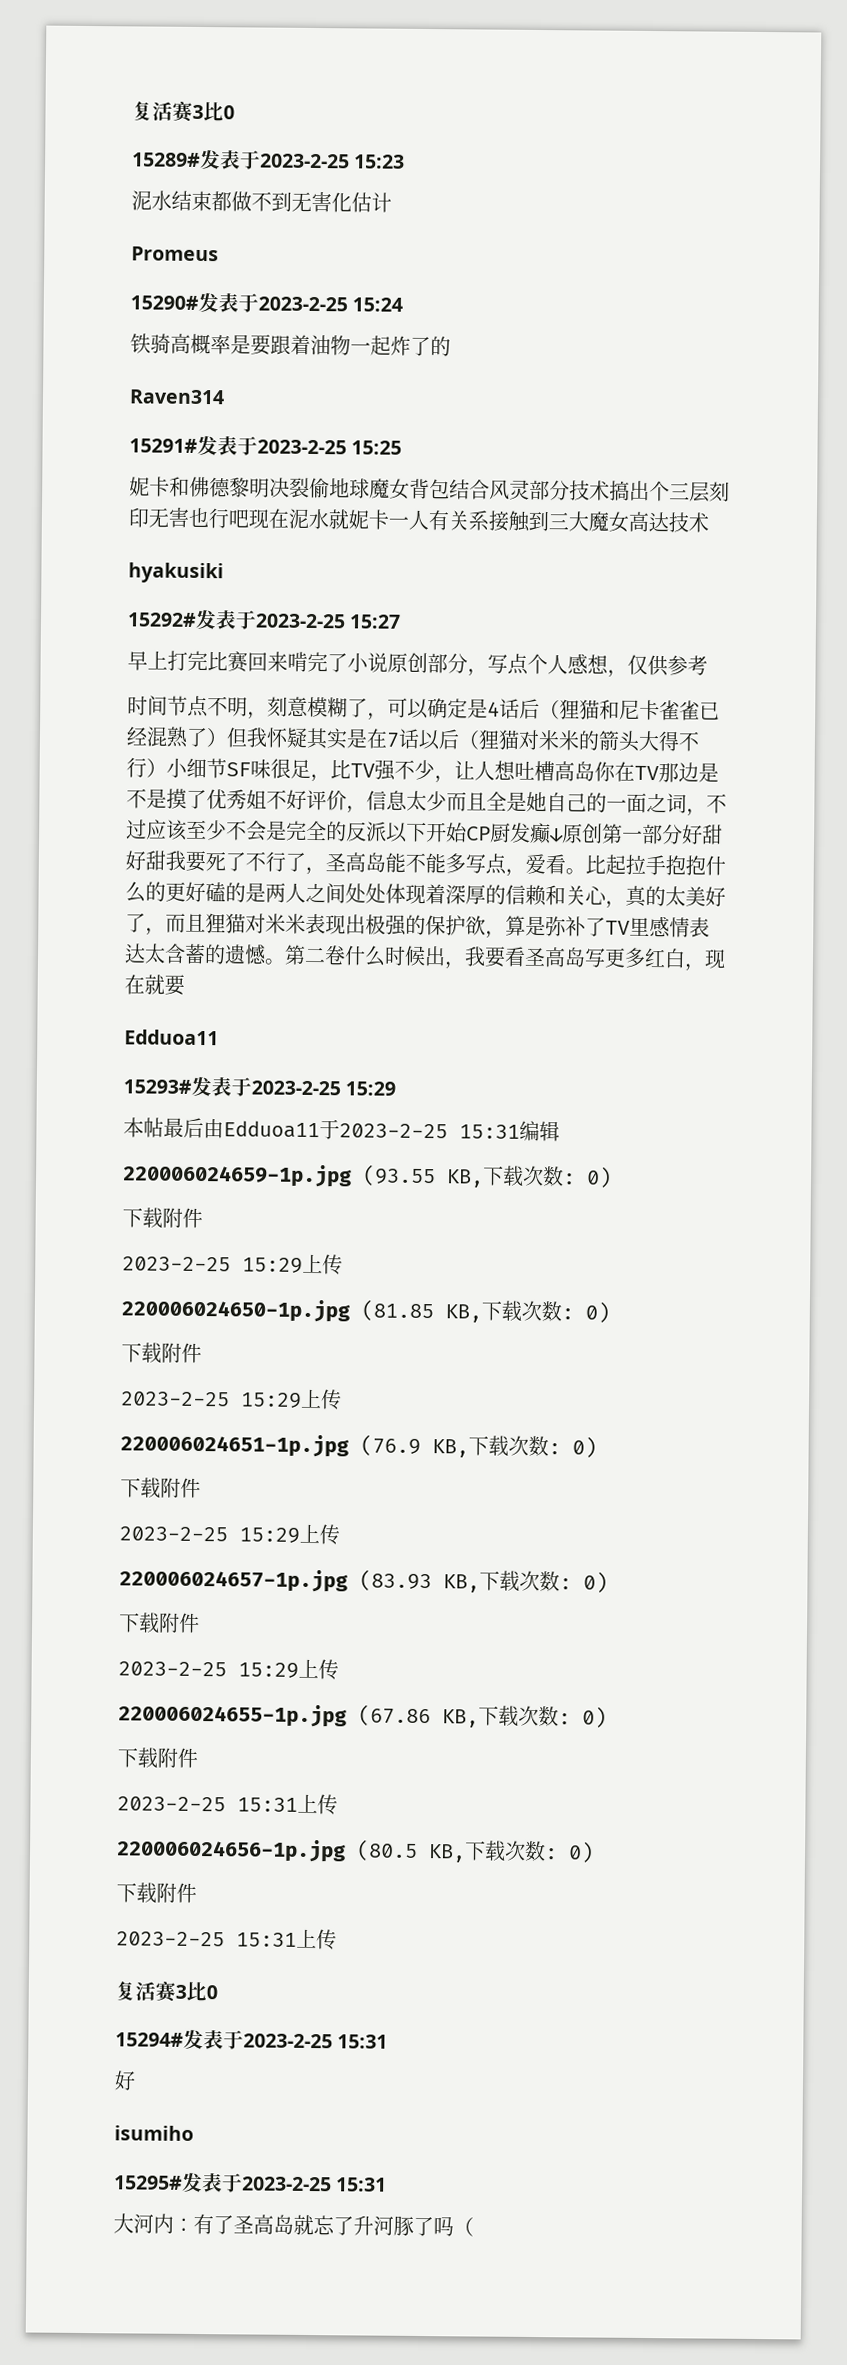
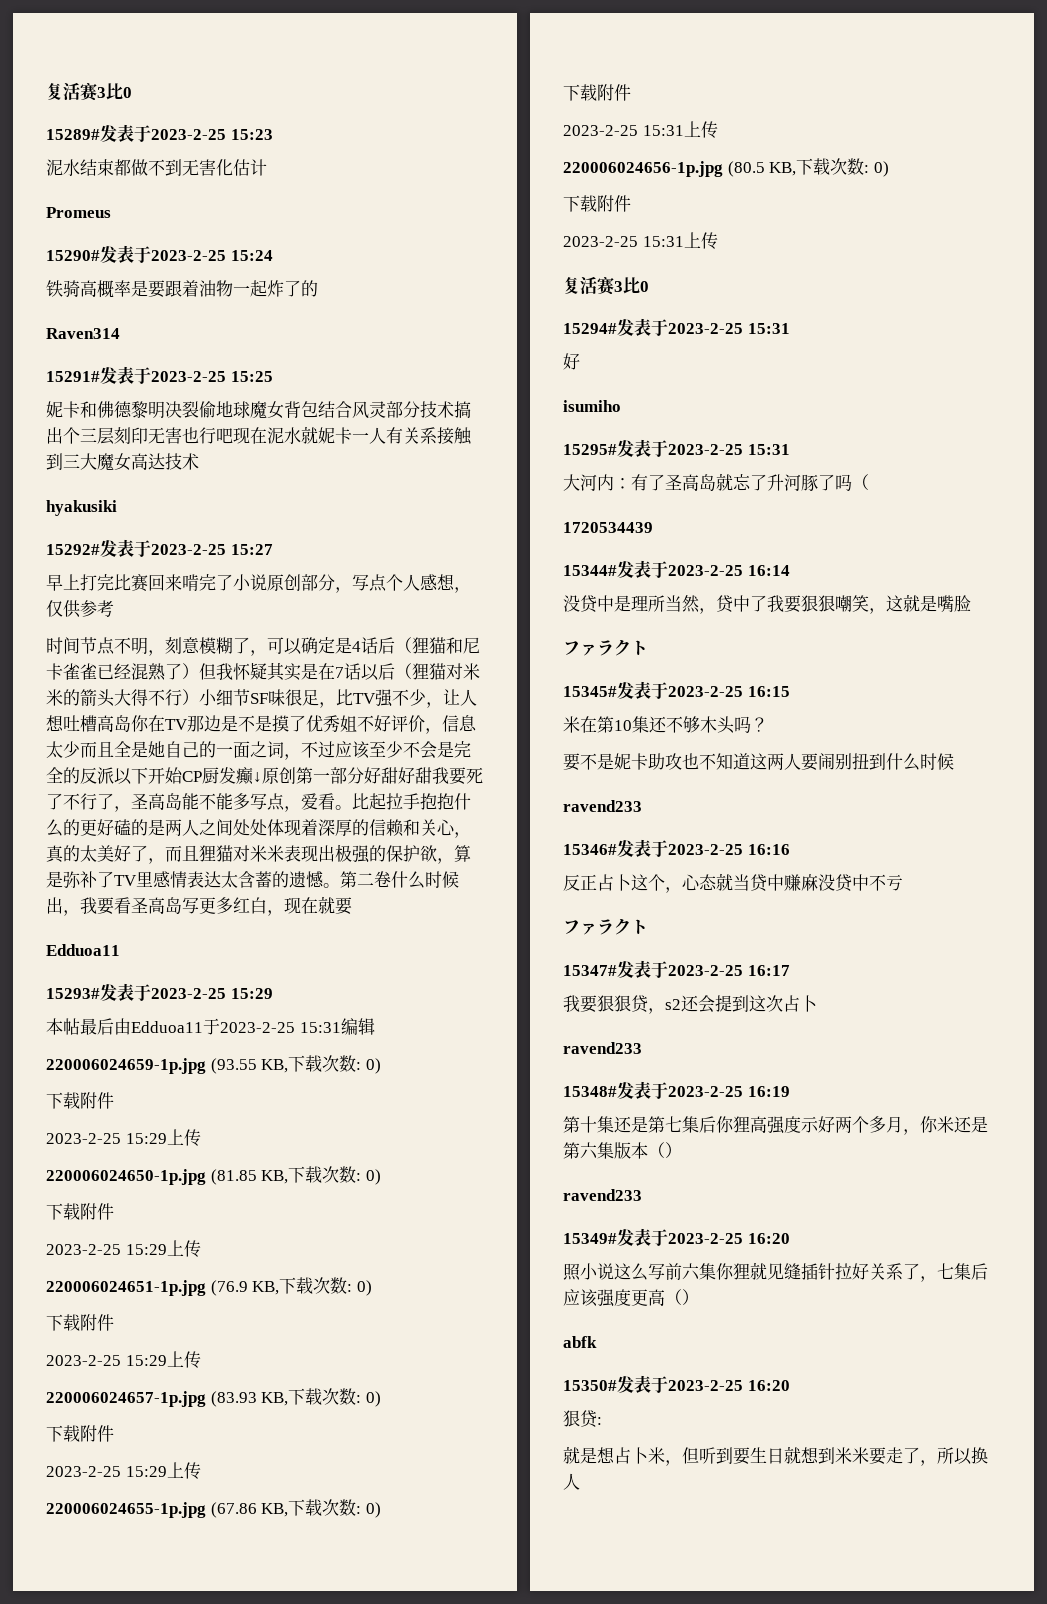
+ 1720534439
+ 15344#发表于2023-2-25 16:14
+ 没贷中是理所当然，贷中了我要狠狠嘲笑，这就是嘴脸
+ ファラクト
+ 15345#发表于2023-2-25 16:15
+ 米在第10集还不够木头吗？
+ 要不是妮卡助攻也不知道这两人要闹别扭到什么时候
+ ravend233
+ 15346#发表于2023-2-25 16:16
+ 反正占卜这个，心态就当贷中赚麻没贷中不亏
+ ファラクト
+ 15347#发表于2023-2-25 16:17
+ 我要狠狠贷，s2还会提到这次占卜
+ ravend233
+ 15348#发表于2023-2-25 16:19
+ 第十集还是第七集后你狸高强度示好两个多月，你米还是第六集版本（）
+ ravend233
+ 15349#发表于2023-2-25 16:20
+ 照小说这么写前六集你狸就见缝插针拉好关系了，七集后应该强度更高（）
+ abfk
+ 15350#发表于2023-2-25 16:20
+ 狠贷:
+ 就是想占卜米，但听到要生日就想到米米要走了，所以换人

